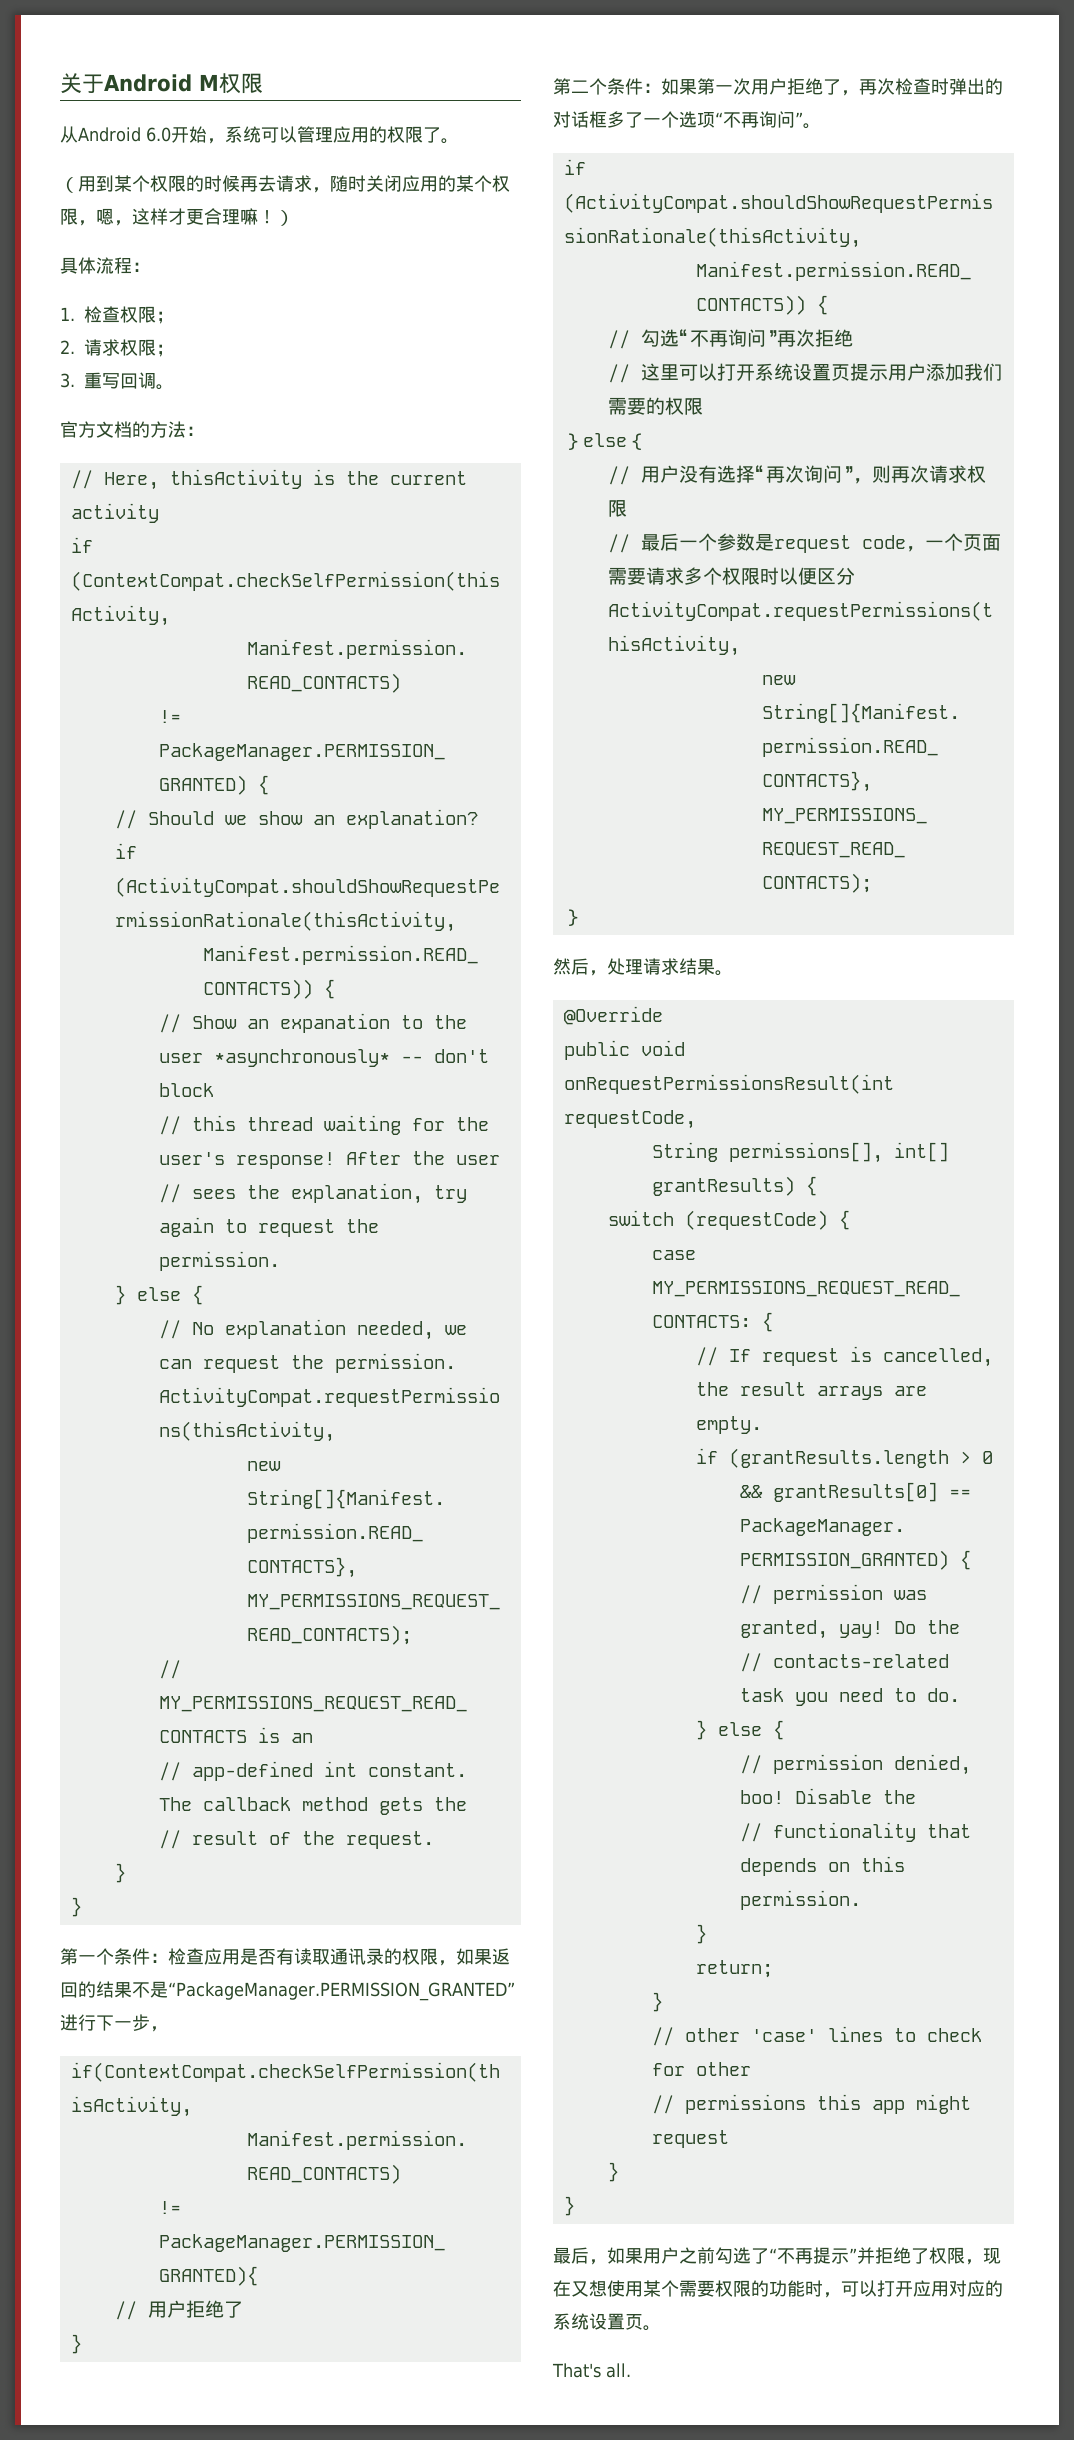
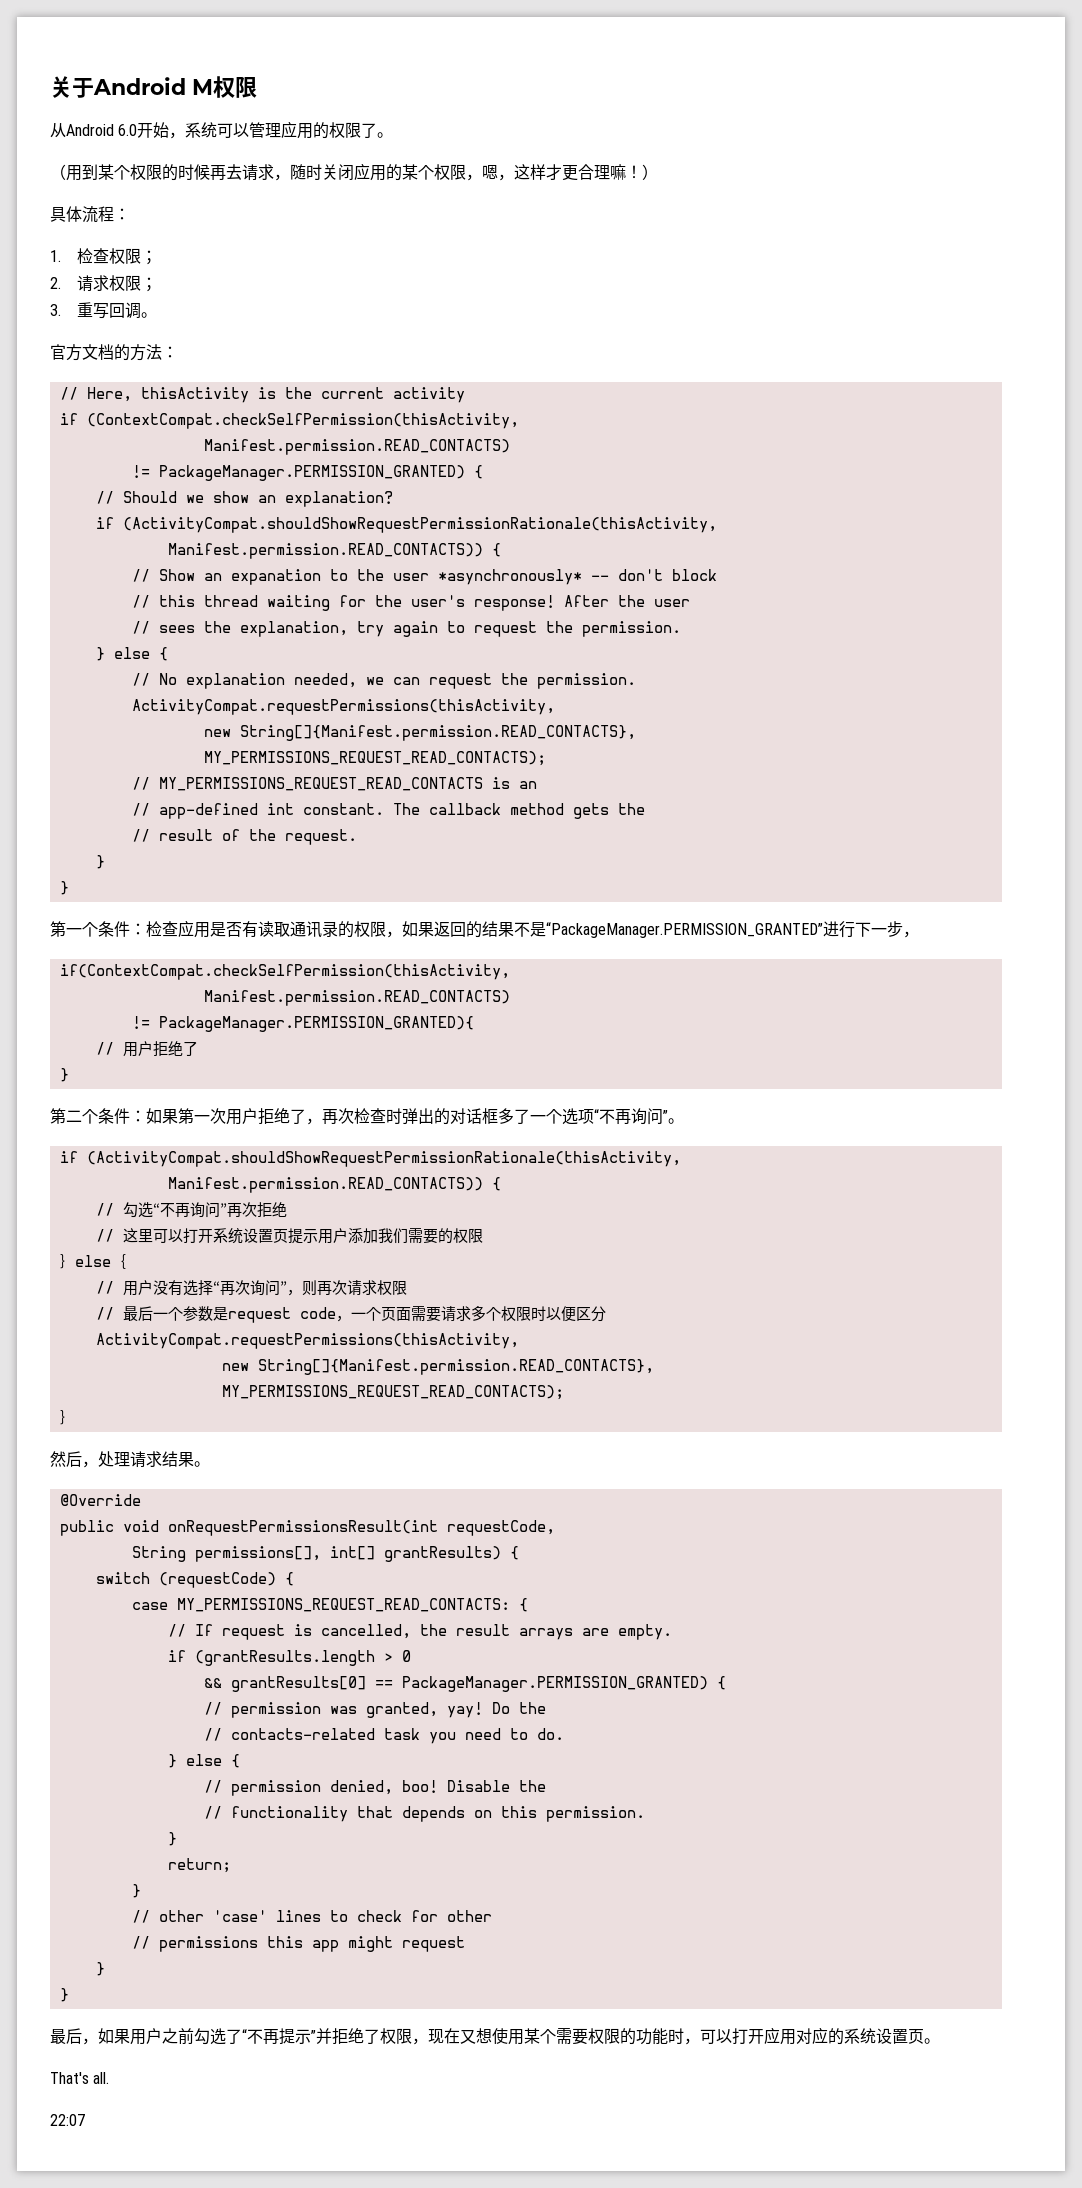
+ 22:07

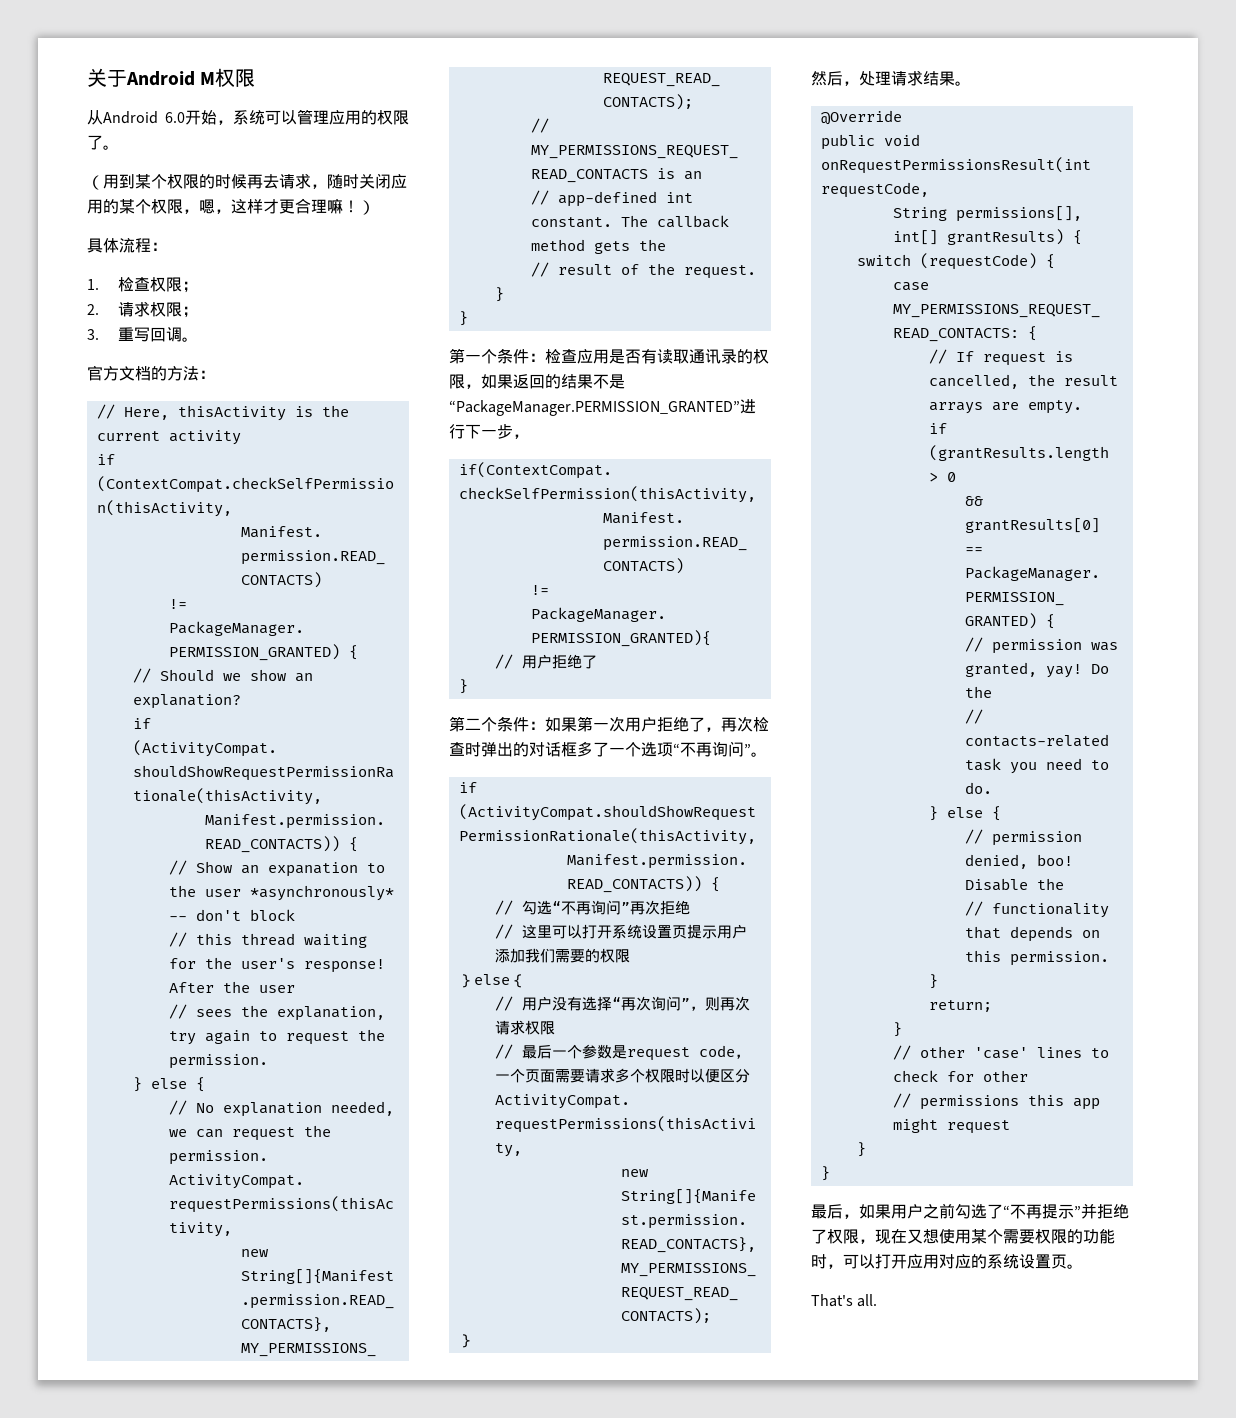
- 22:07

